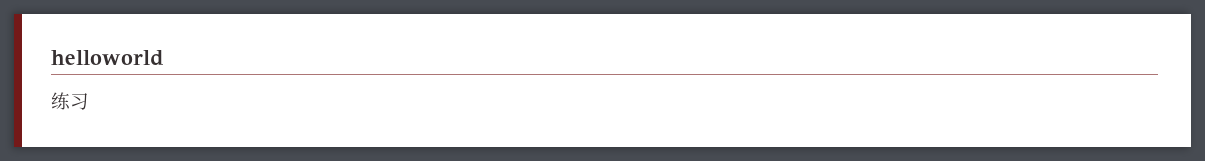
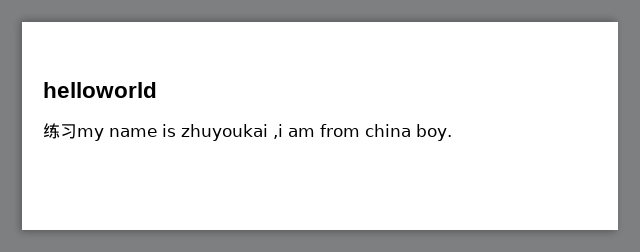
- 练习
+ 练习my name is zhuyoukai ,i am from china boy.

